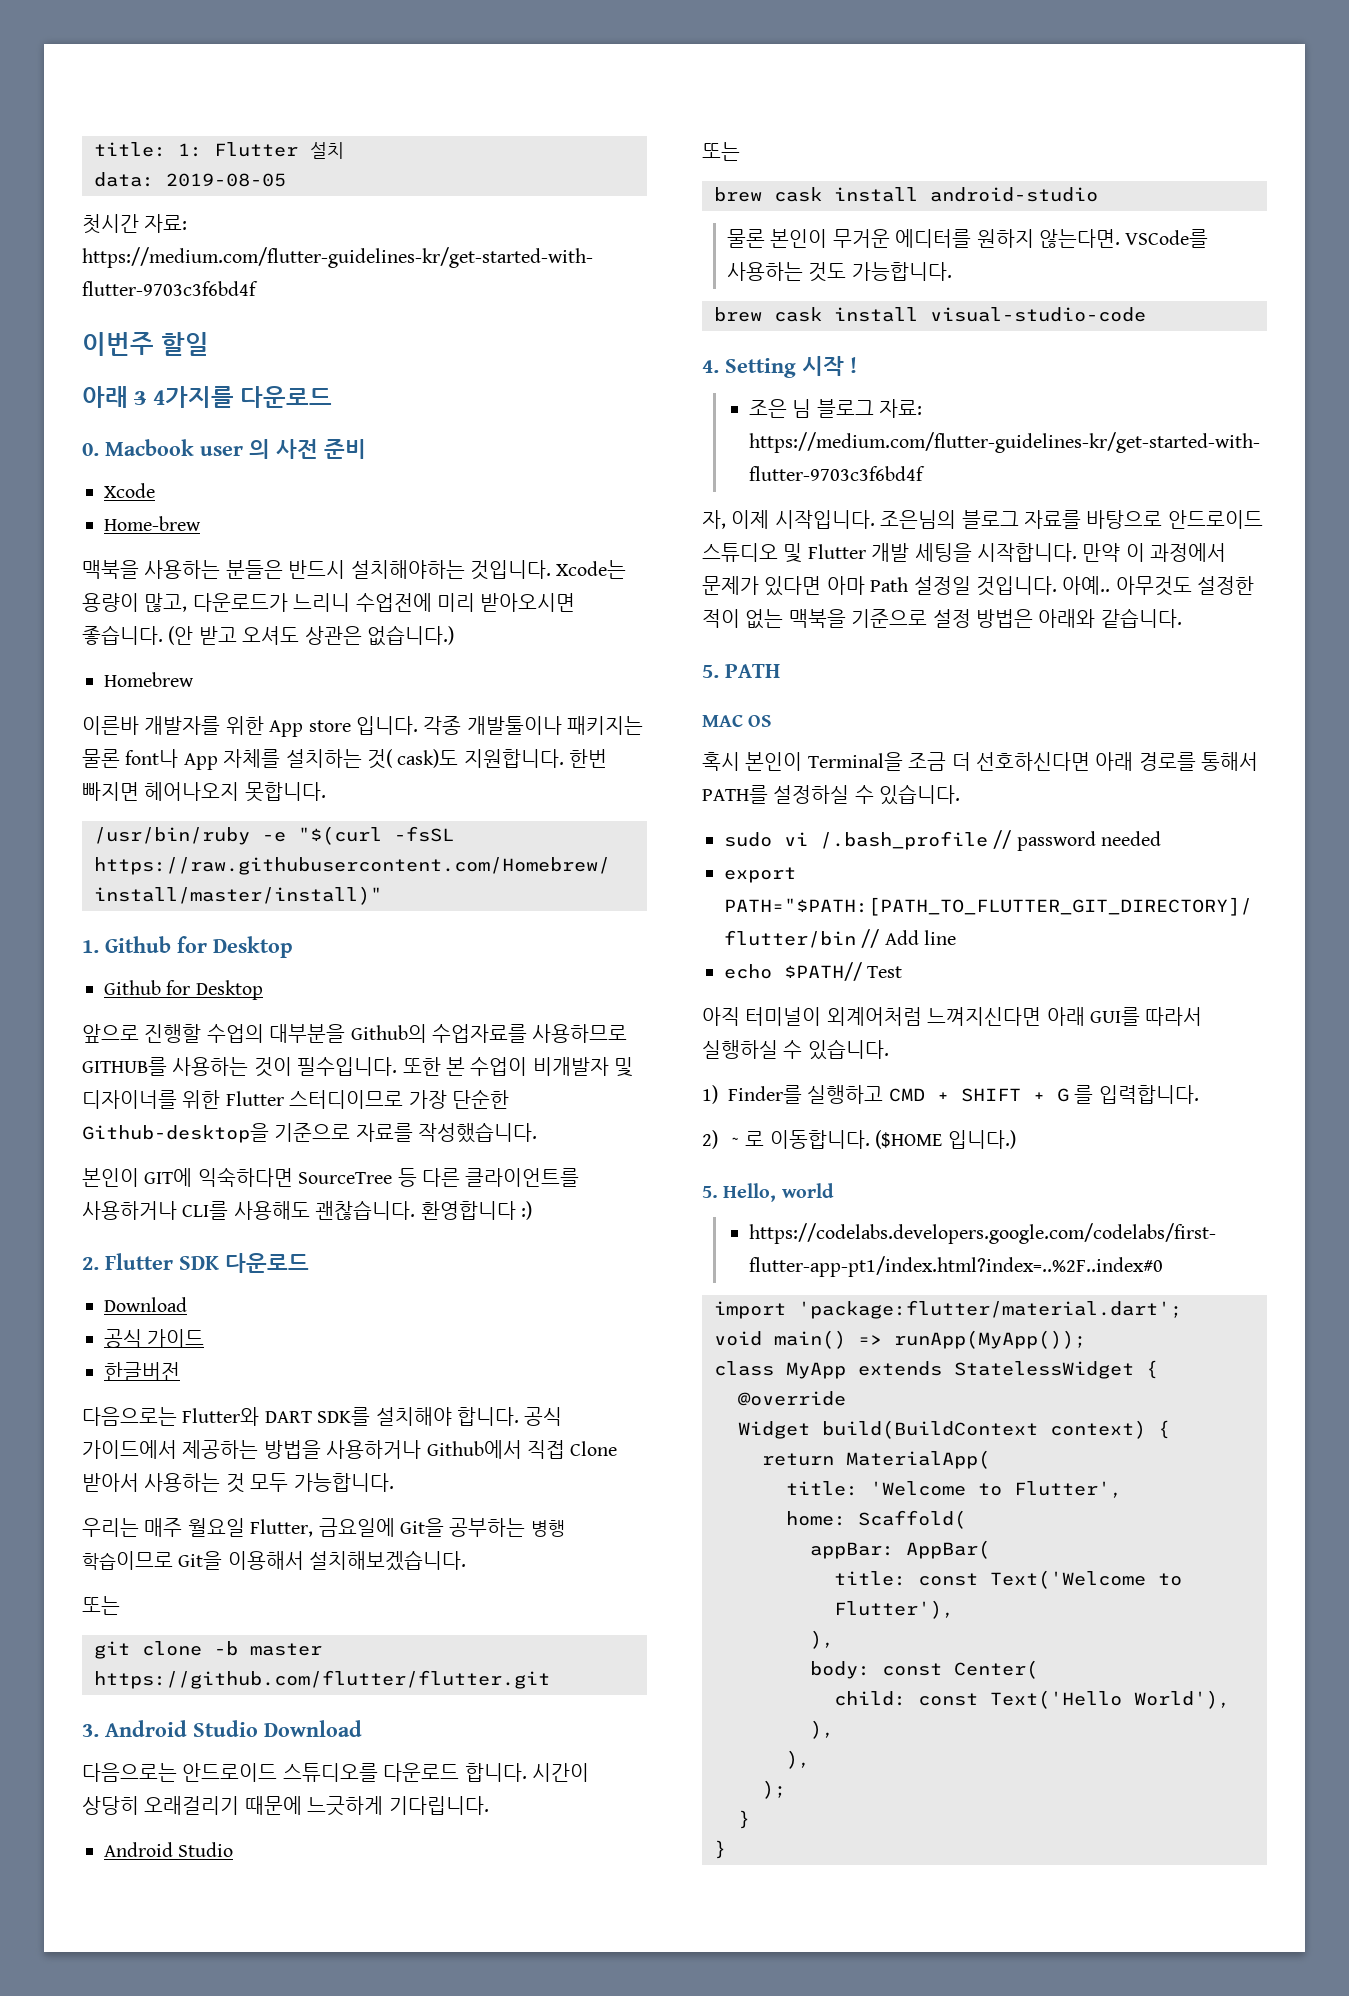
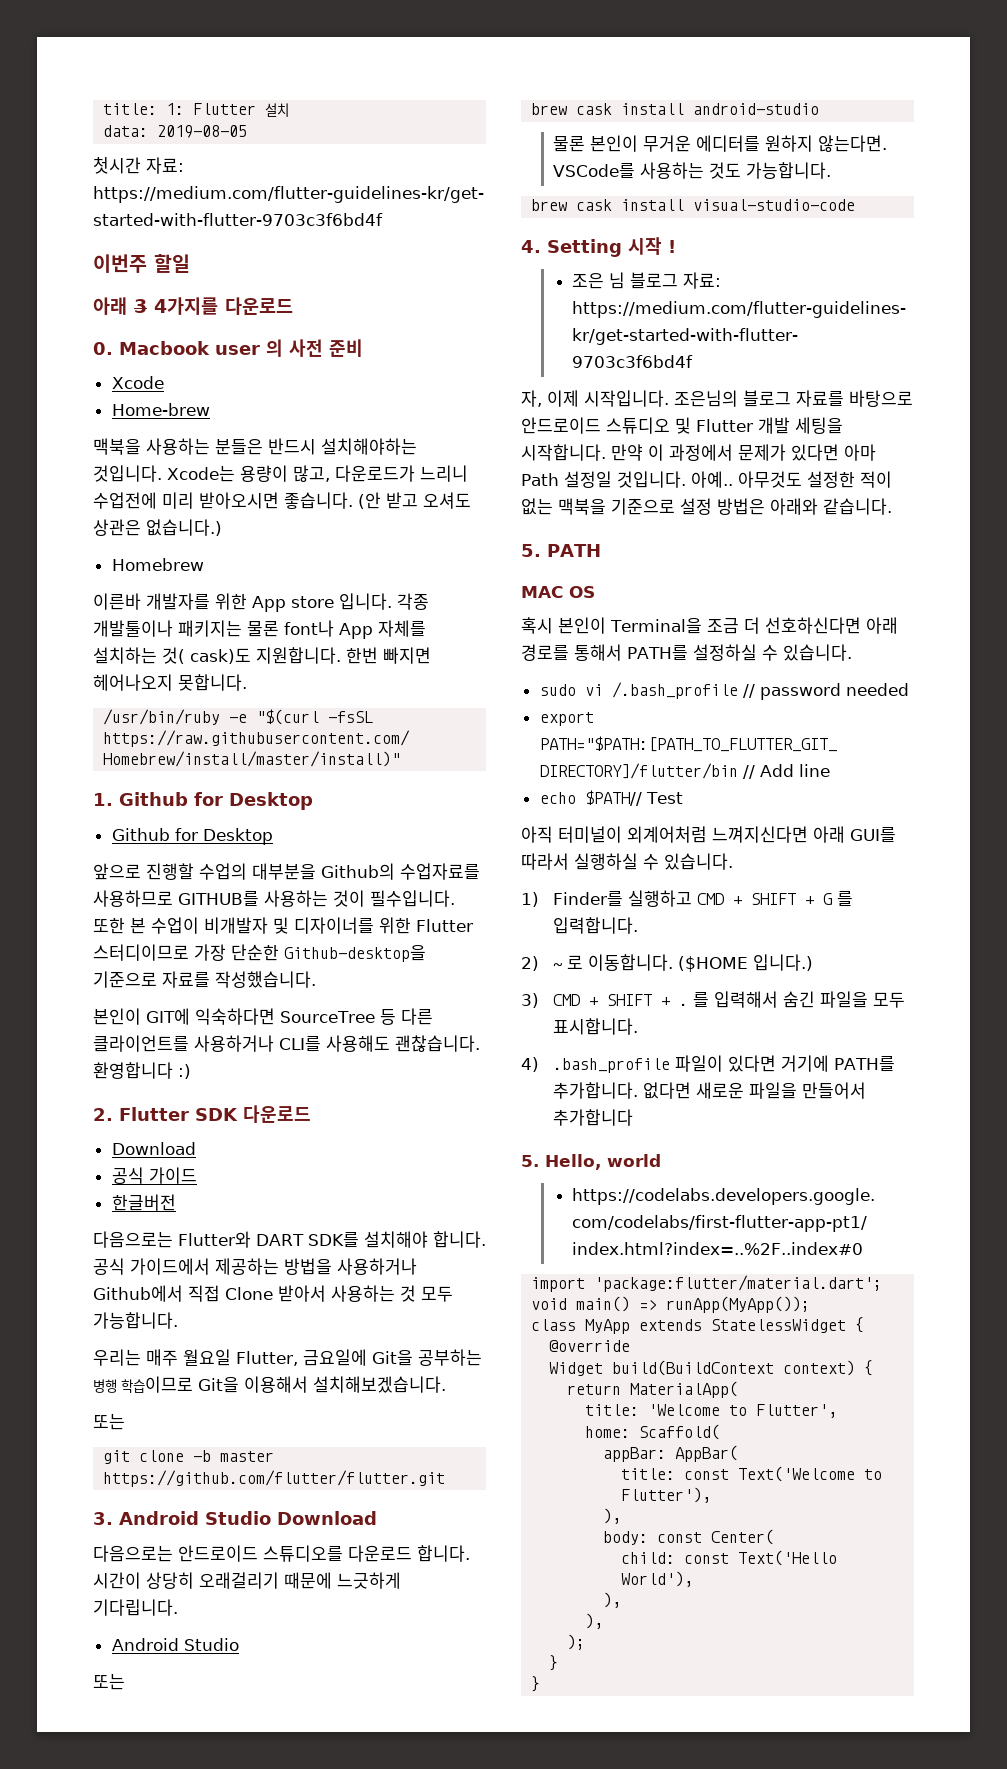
+ 3) CMD + SHIFT + . 를 입력해서 숨긴 파일을 모두 표시합니다.
+ 4) .bash_profile 파일이 있다면 거기에 PATH를 추가합니다. 없다면 새로운 파일을 만들어서 추가합니다

